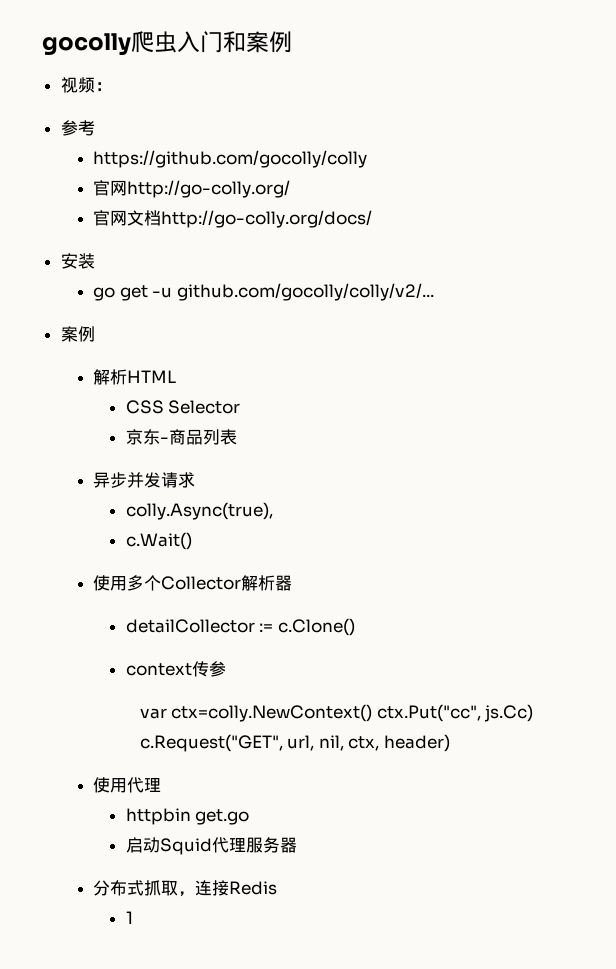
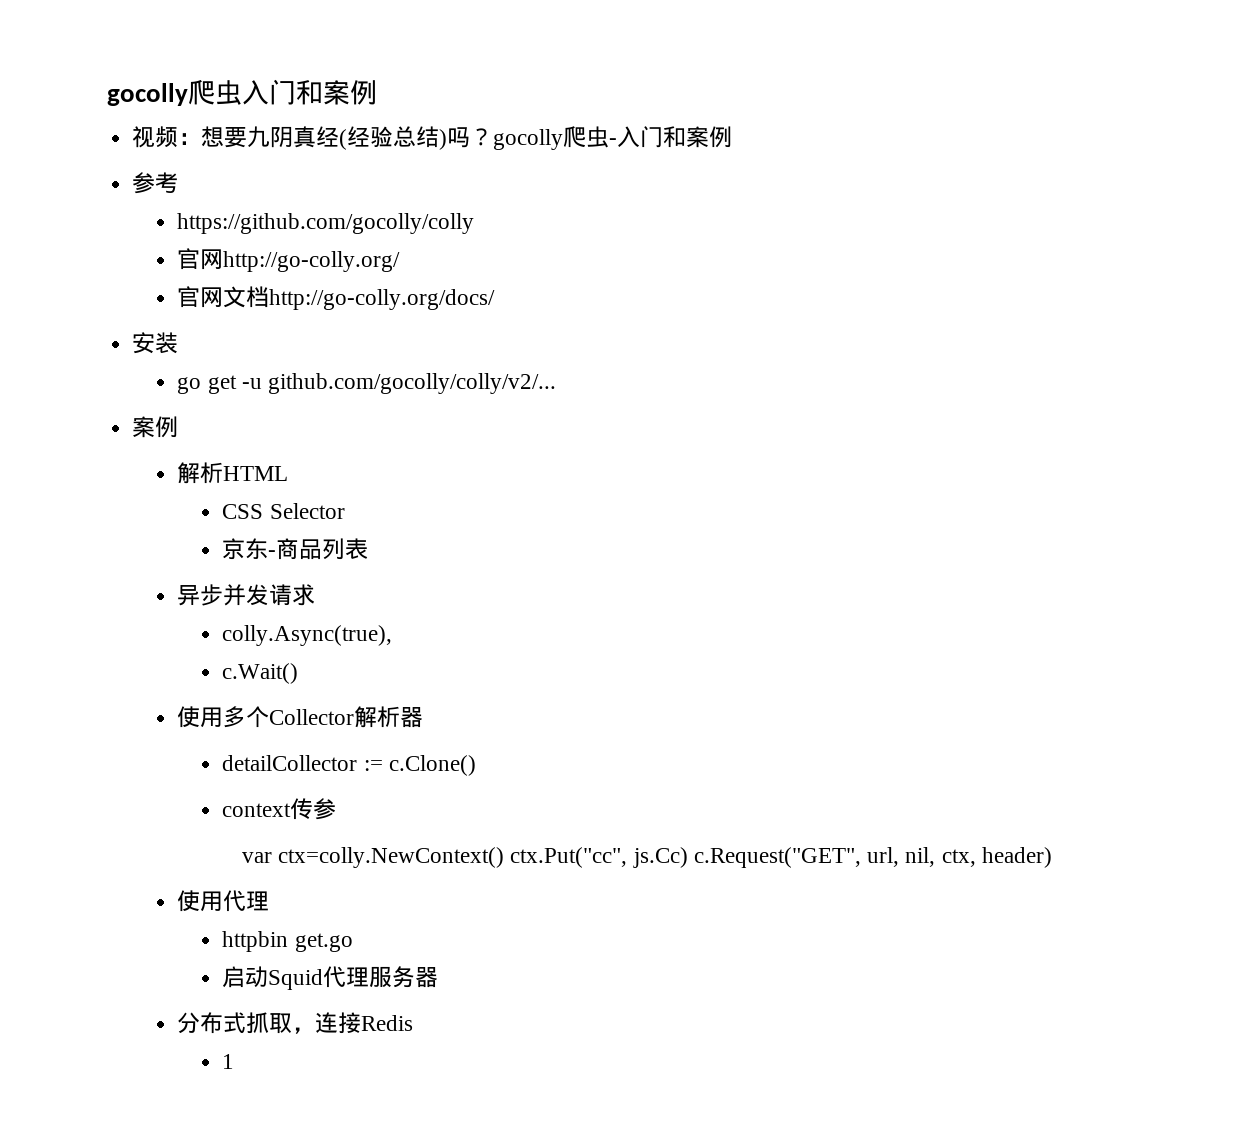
- 视频：
+ 视频：想要九阴真经(经验总结)吗？gocolly爬虫-入门和案例

